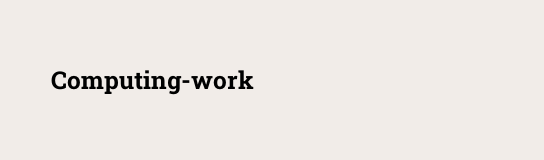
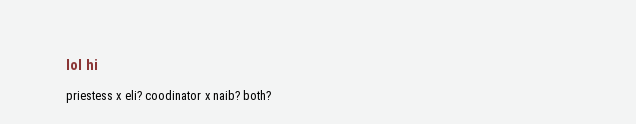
- Computing-work
+ lol hi
+ priestess x eli? coodinator x naib? both?

